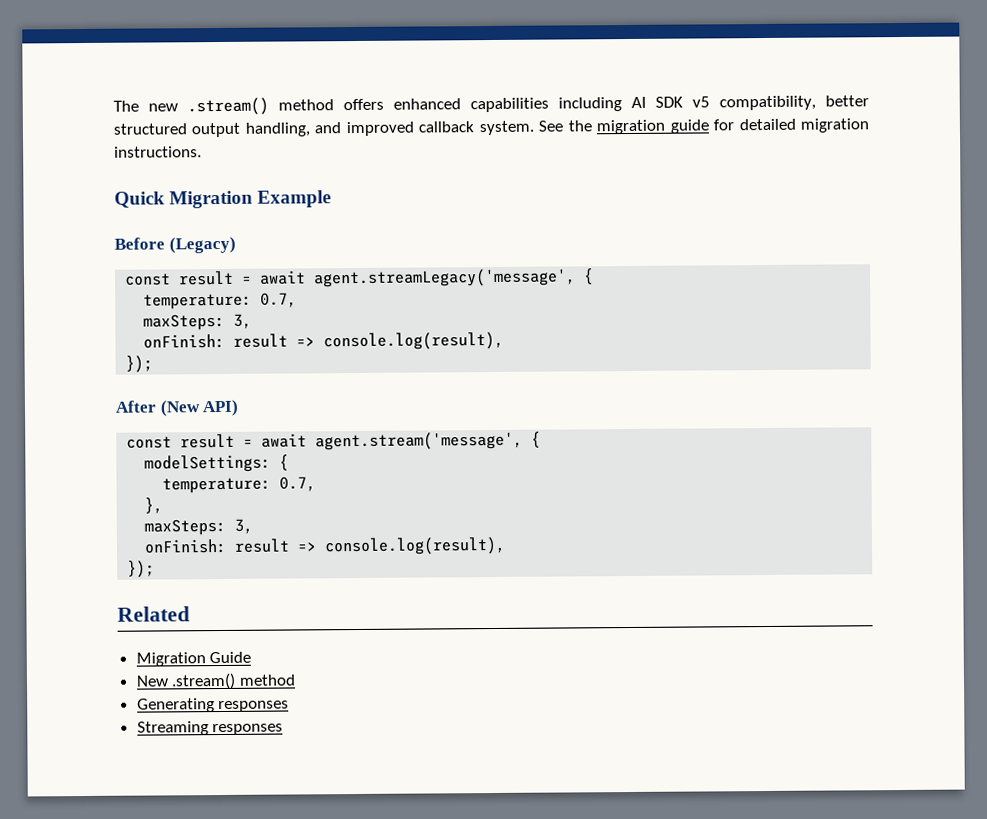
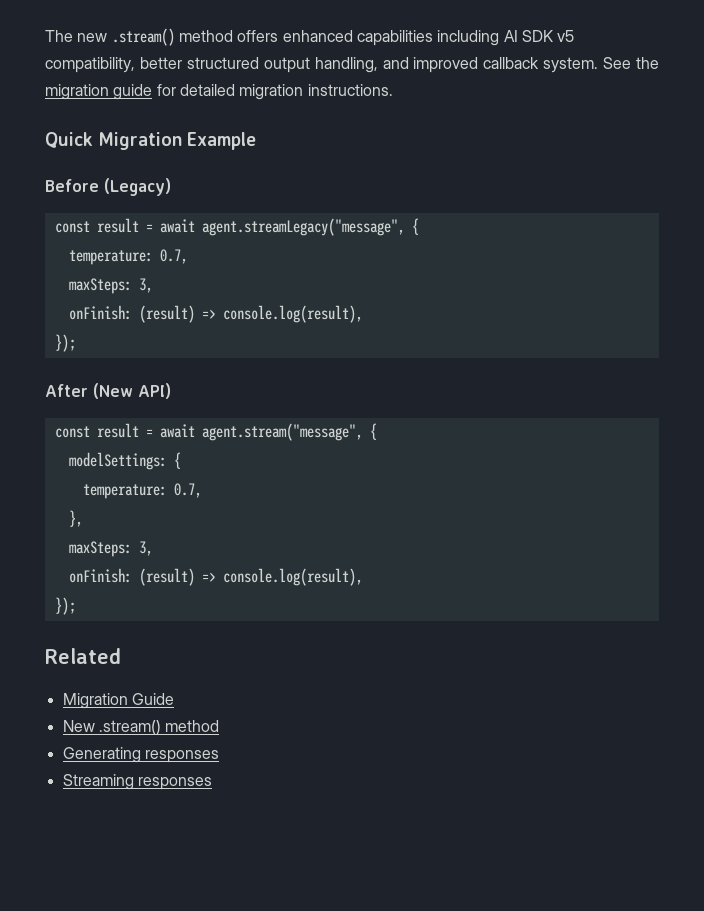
- const result = await agent.streamLegacy('message', {
+ const result = await agent.streamLegacy("message", {
  temperature: 0.7,
  maxSteps: 3,
- onFinish: result => console.log(result),
+ onFinish: (result) => console.log(result),
- const result = await agent.stream('message', {
+ const result = await agent.stream("message", {
  },
  maxSteps: 3,
- onFinish: result => console.log(result),
+ onFinish: (result) => console.log(result),

